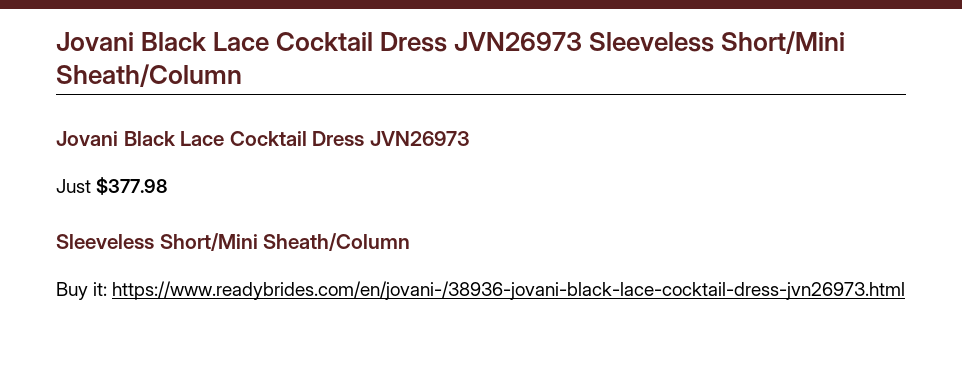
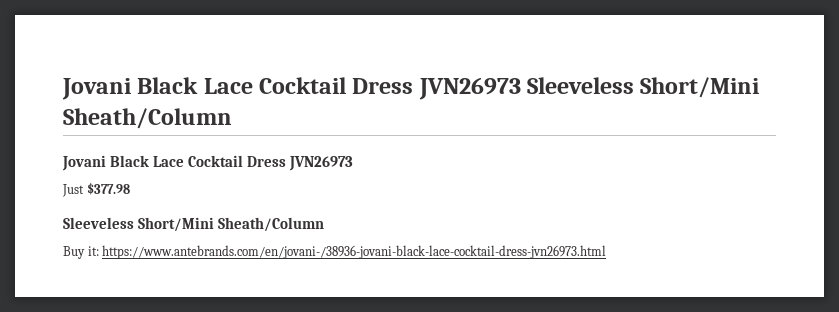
- Buy it: https://www.readybrides.com/en/jovani-/38936-jovani-black-lace-cocktail-dress-jvn26973.html
+ Buy it: https://www.antebrands.com/en/jovani-/38936-jovani-black-lace-cocktail-dress-jvn26973.html

